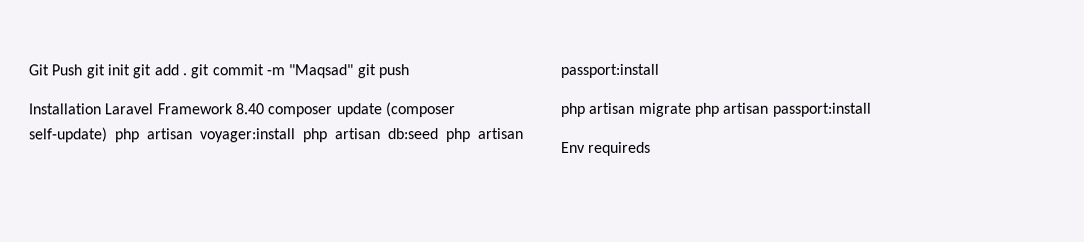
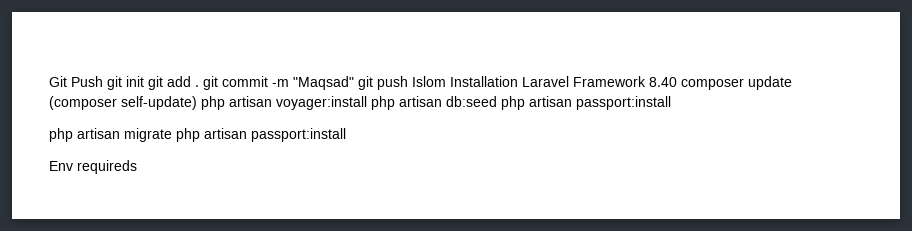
- Git Push git init git add . git commit -m "Maqsad" git push
- Installation Laravel Framework 8.40 composer update (composer self-update) php artisan voyager:install php artisan db:seed php artisan passport:install
+ Git Push git init git add . git commit -m "Maqsad" git push Islom Installation Laravel Framework 8.40 composer update (composer self-update) php artisan voyager:install php artisan db:seed php artisan passport:install

